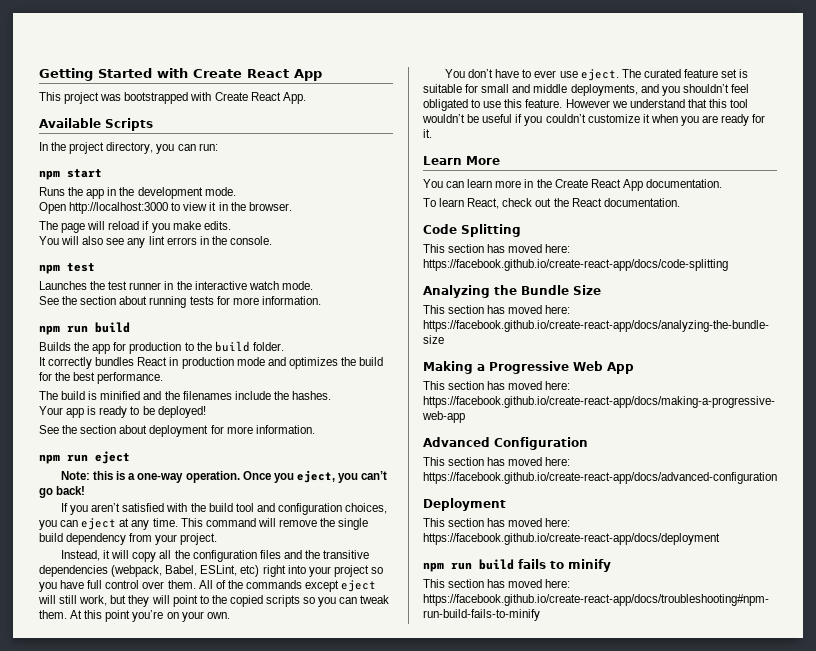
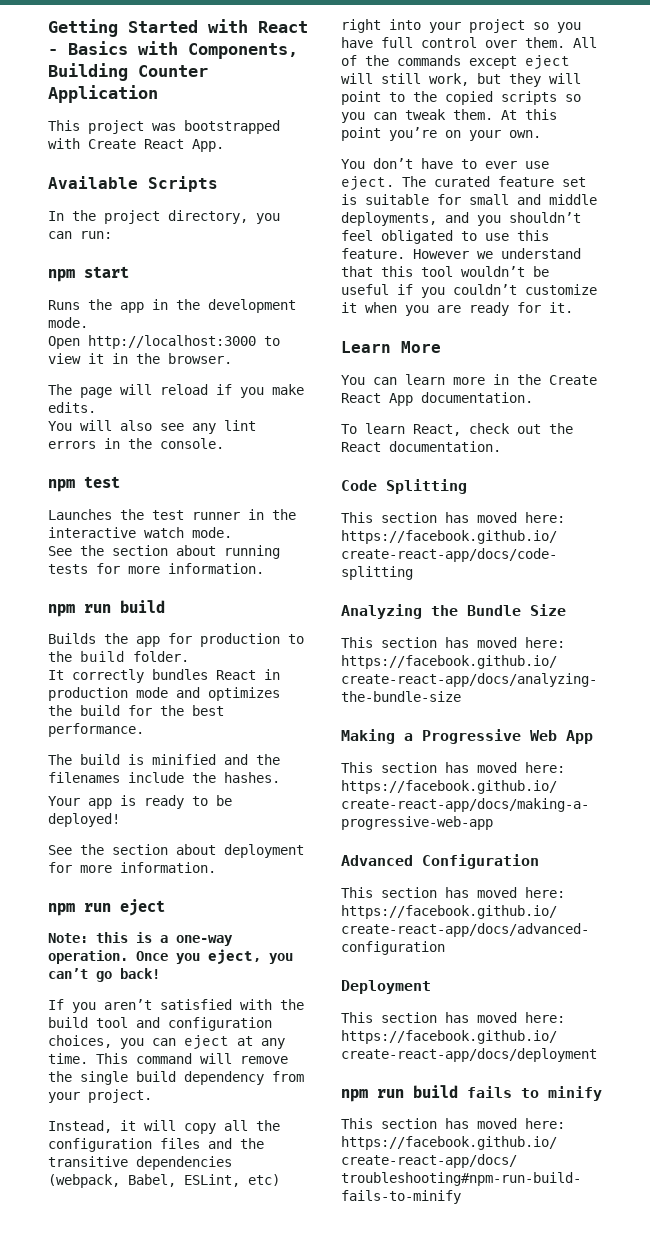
- Getting Started with Create React App
+ Getting Started with React - Basics with Components, Building Counter Application

